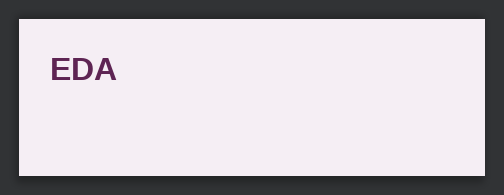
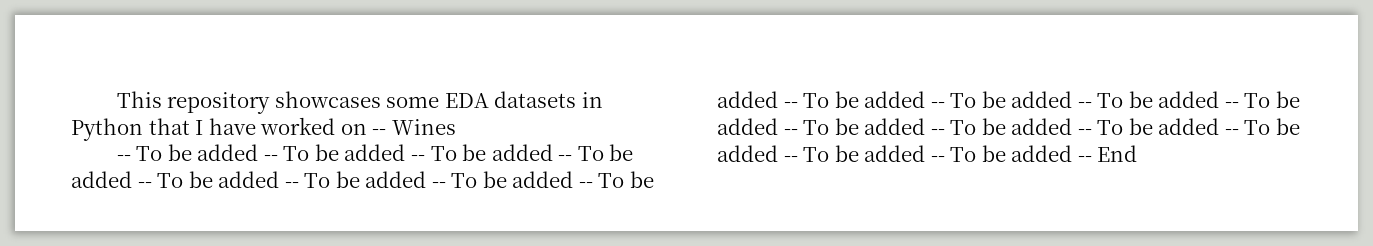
- EDA
+ This repository showcases some EDA datasets in Python that I have worked on -- Wines
+ -- To be added -- To be added -- To be added -- To be added -- To be added -- To be added -- To be added -- To be added -- To be added -- To be added -- To be added -- To be added -- To be added -- To be added -- To be added -- To be added -- To be added -- To be added -- End

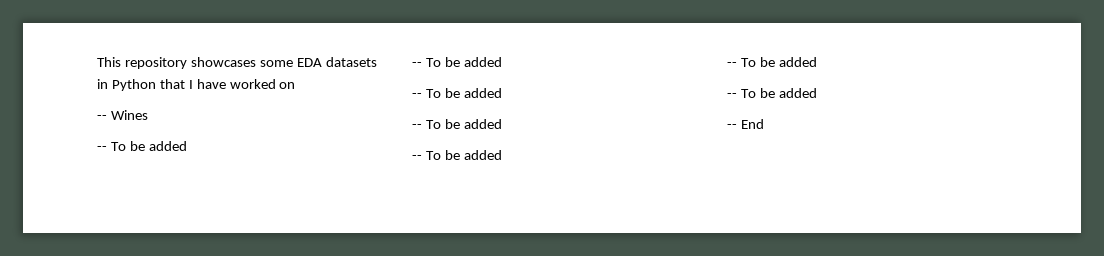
- This repository showcases some EDA datasets in Python that I have worked on -- Wines
- -- To be added -- To be added -- To be added -- To be added -- To be added -- To be added -- To be added -- To be added -- To be added -- To be added -- To be added -- To be added -- To be added -- To be added -- To be added -- To be added -- To be added -- To be added -- End
+ This repository showcases some EDA datasets in Python that I have worked on
+ -- Wines
+ -- To be added
+ -- To be added
+ -- To be added
+ -- To be added
+ -- To be added
+ -- To be added
+ -- To be added
+ -- End

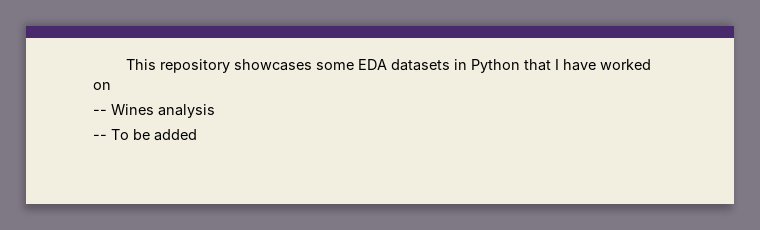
- -- Wines
+ -- Wines analysis
  -- To be added
- -- To be added
- -- To be added
- -- To be added
- -- To be added
- -- To be added
- -- To be added
- -- End

